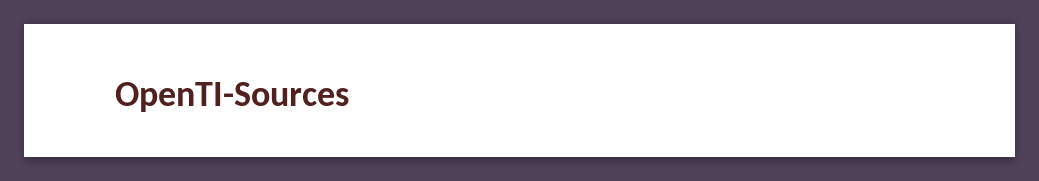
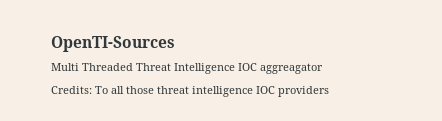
+ Multi Threaded Threat Intelligence IOC aggreagator
+ Credits: To all those threat intelligence IOC providers

